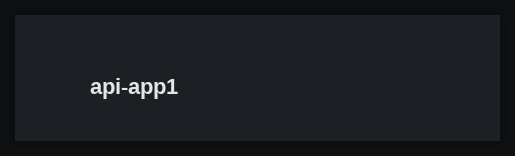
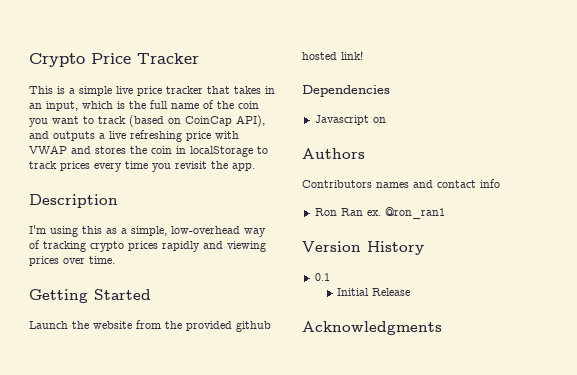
- api-app1
+ Crypto Price Tracker
+ This is a simple live price tracker that takes in an input, which is the full name of the coin you want to track (based on CoinCap API), and outputs a live refreshing price with VWAP and stores the coin in localStorage to track prices every time you revisit the app.
+ Description
+ I'm using this as a simple, low-overhead way of tracking crypto prices rapidly and viewing prices over time.
+ Getting Started
+ Launch the website from the provided github hosted link!
+ Dependencies
+ Javascript on
+ Authors
+ Contributors names and contact info
+ Ron Ran ex. @ron_ran1
+ Version History
+ 0.1
+ Initial Release
+ Acknowledgments

